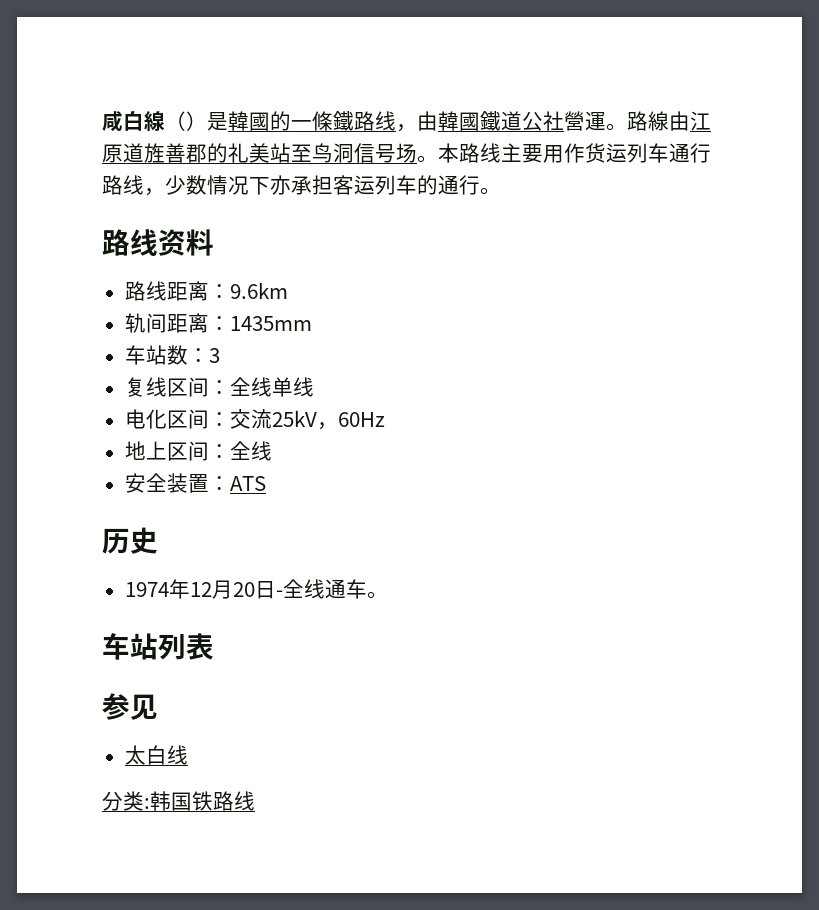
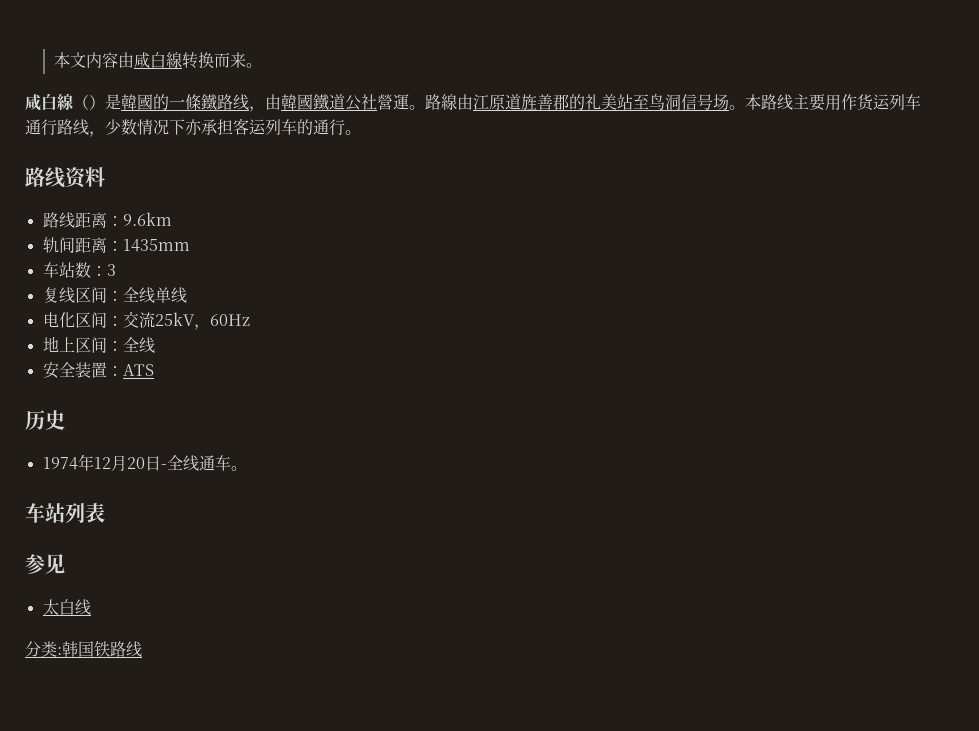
+ 本文内容由咸白線转换而来。

